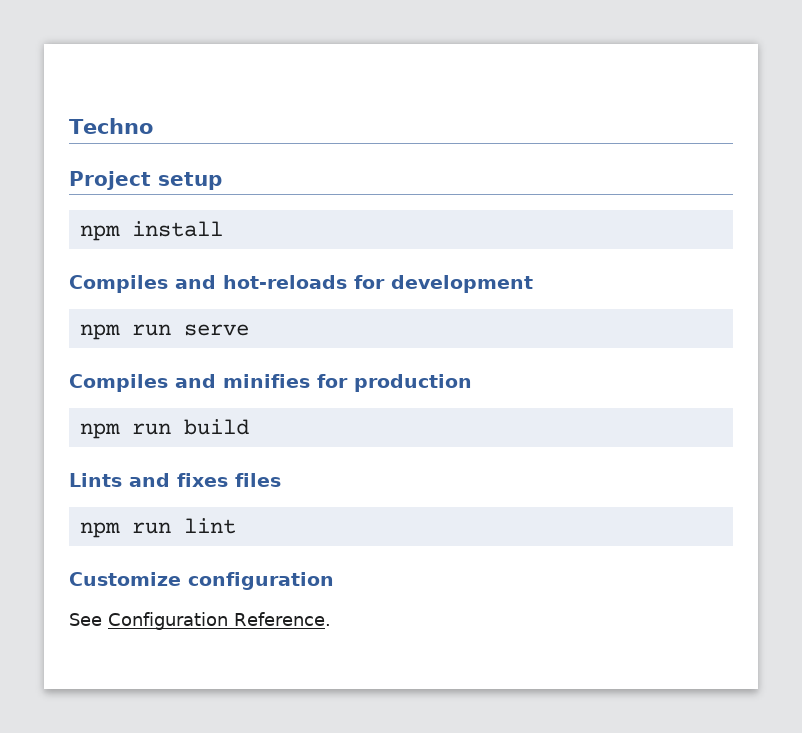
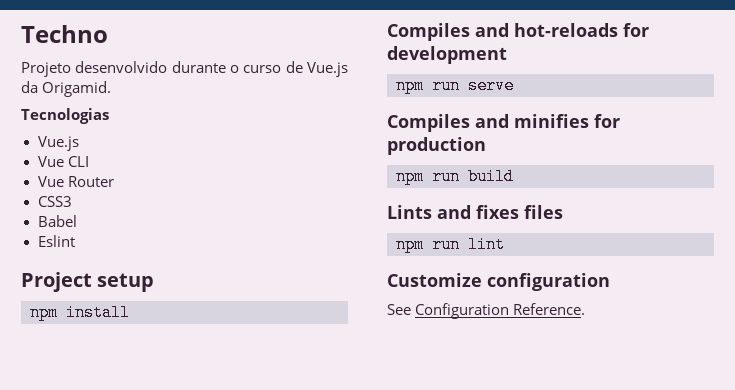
+ Projeto desenvolvido durante o curso de Vue.js da Origamid.
+ Tecnologias
+ Vue.js
+ Vue CLI
+ Vue Router
+ CSS3
+ Babel
+ Eslint

